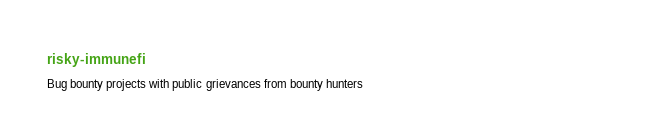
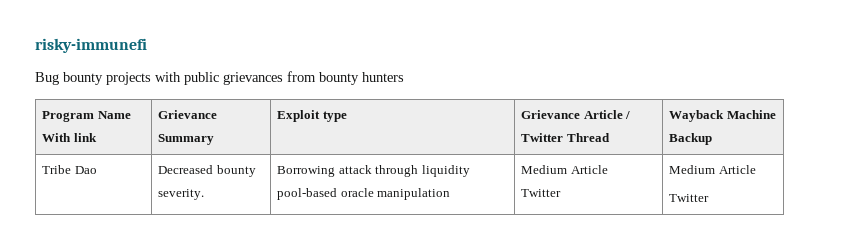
+ Program Name With link | Grievance Summary | Exploit type | Grievance Article / Twitter Thread | Wayback Machine Backup
+ Tribe Dao | Decreased bounty severity. | Borrowing attack through liquidity pool-based oracle manipulation | Medium Article
+ Twitter | Medium Article
+ Twitter

